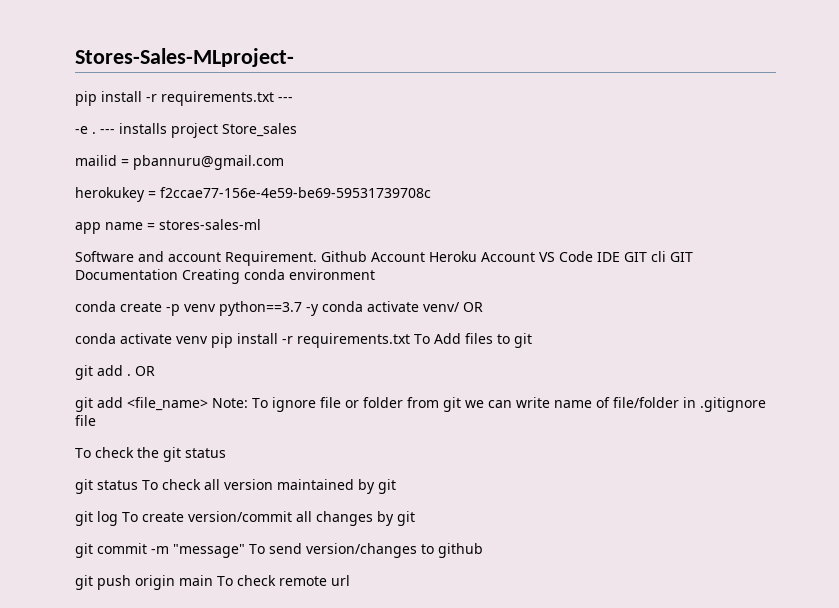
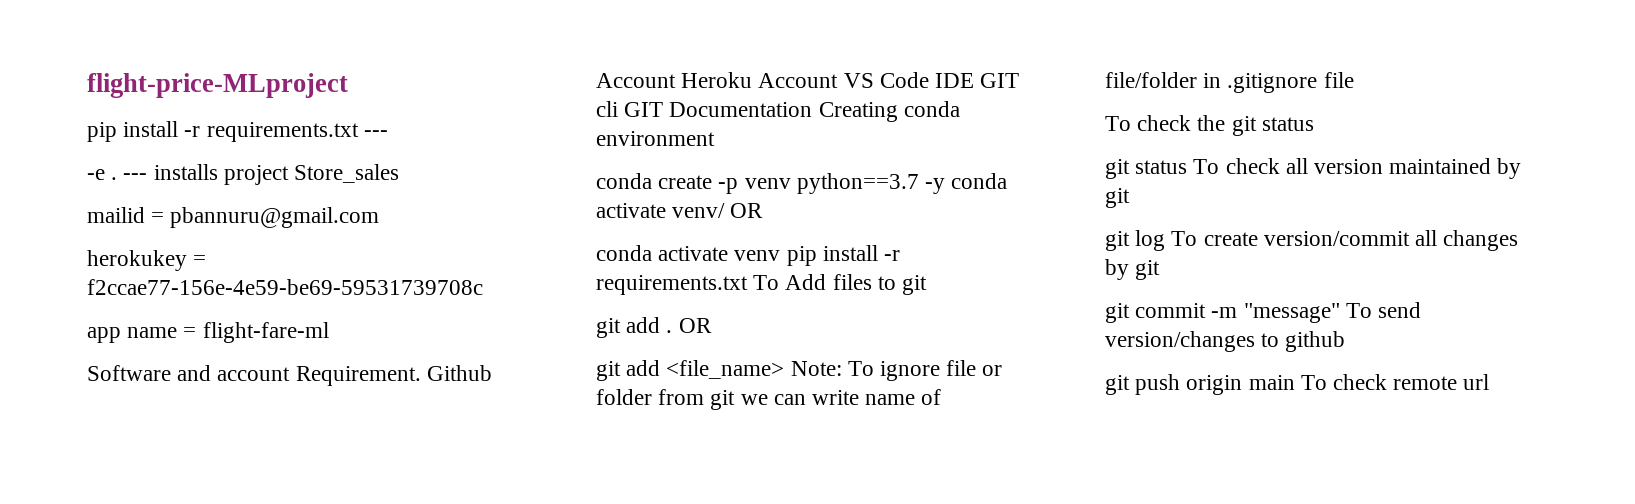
- Stores-Sales-MLproject-
+ flight-price-MLproject
- app name = stores-sales-ml
+ app name = flight-fare-ml

